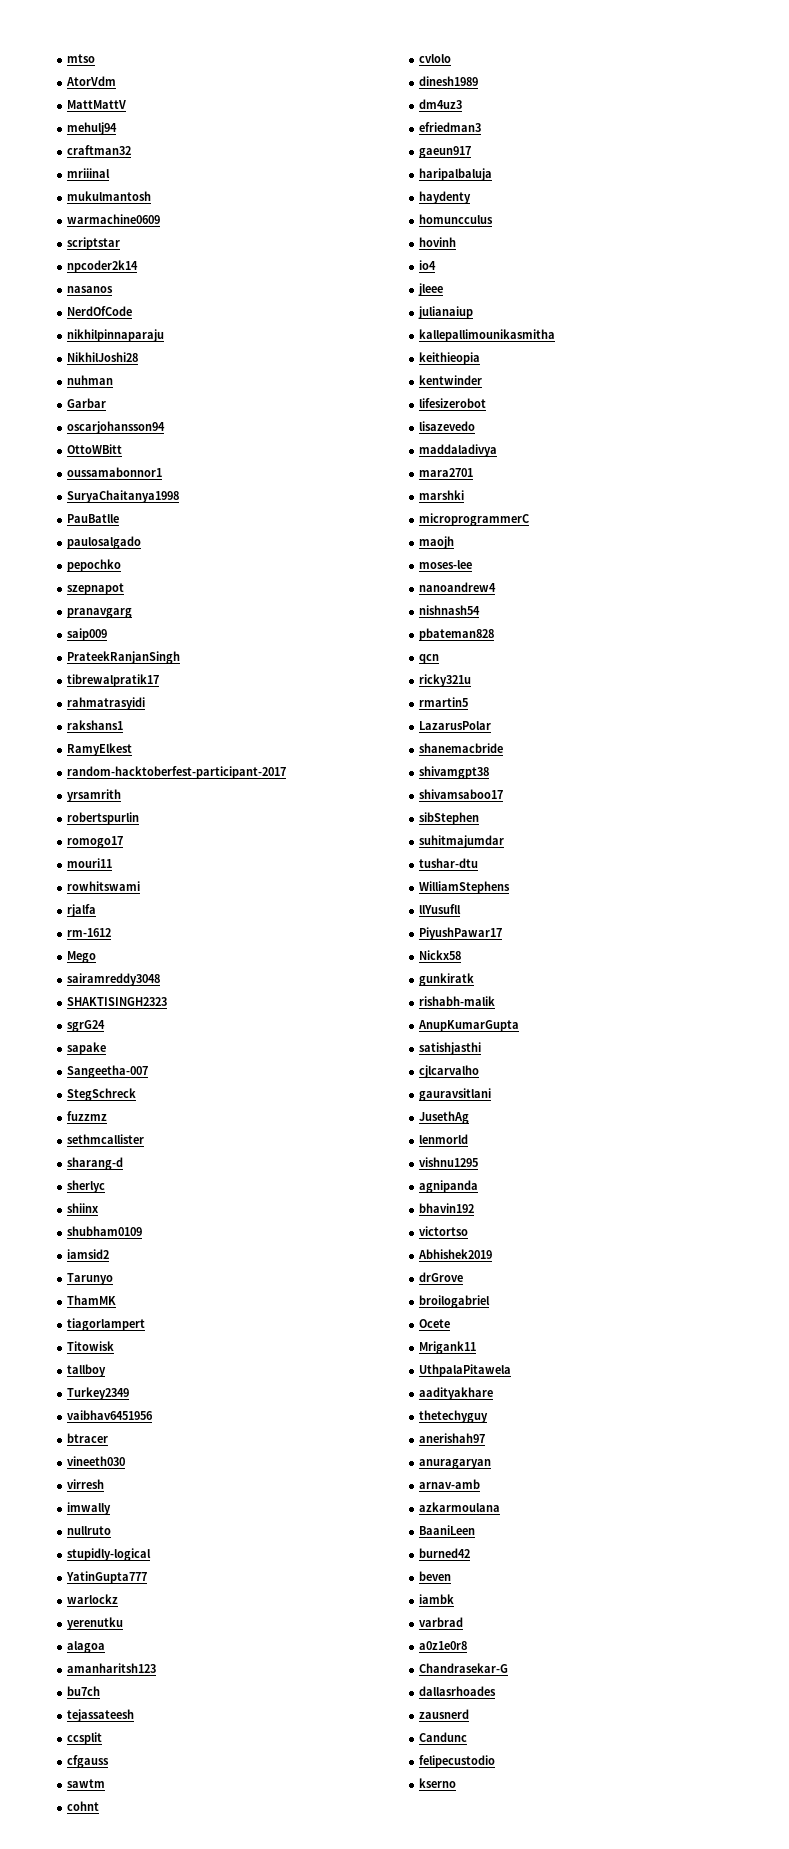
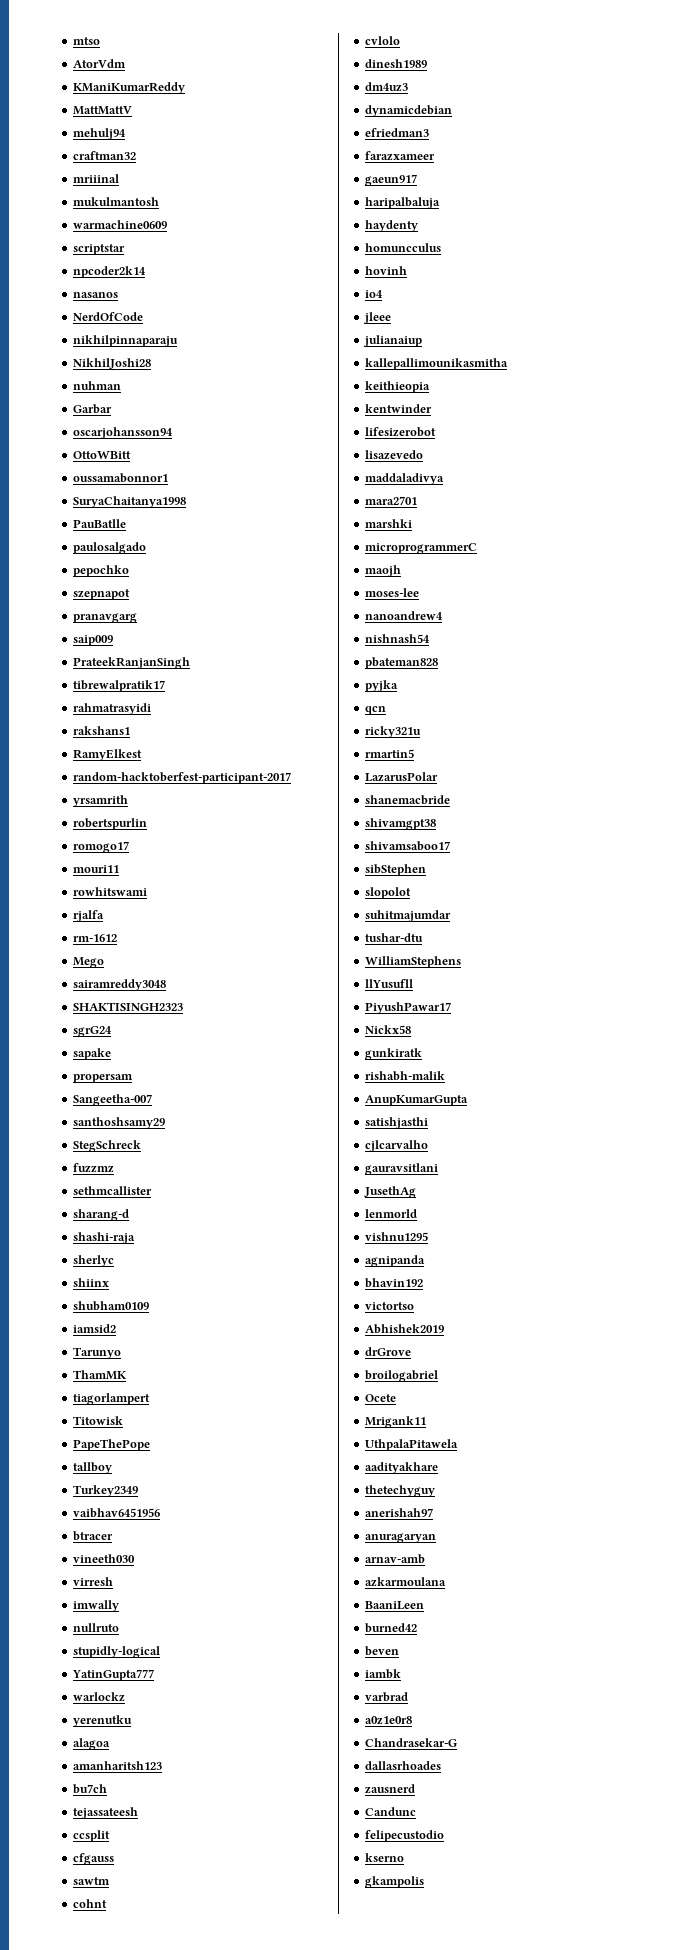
+ KManiKumarReddy
+ propersam
+ santhoshsamy29
+ shashi-raja
+ PapeThePope
+ dynamicdebian
+ farazxameer
+ pyjka
+ slopolot
+ gkampolis

